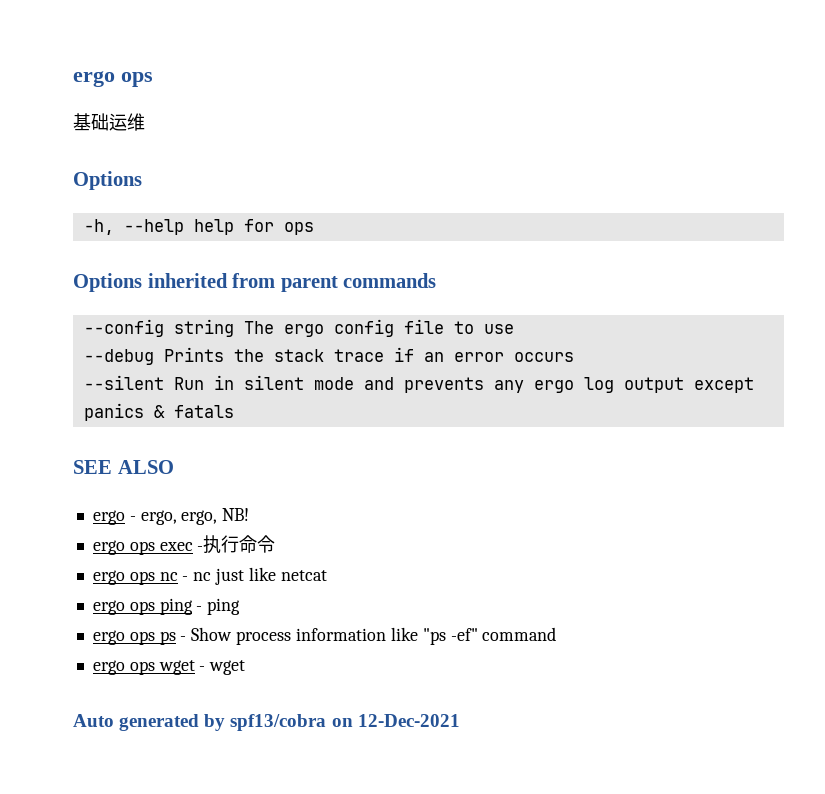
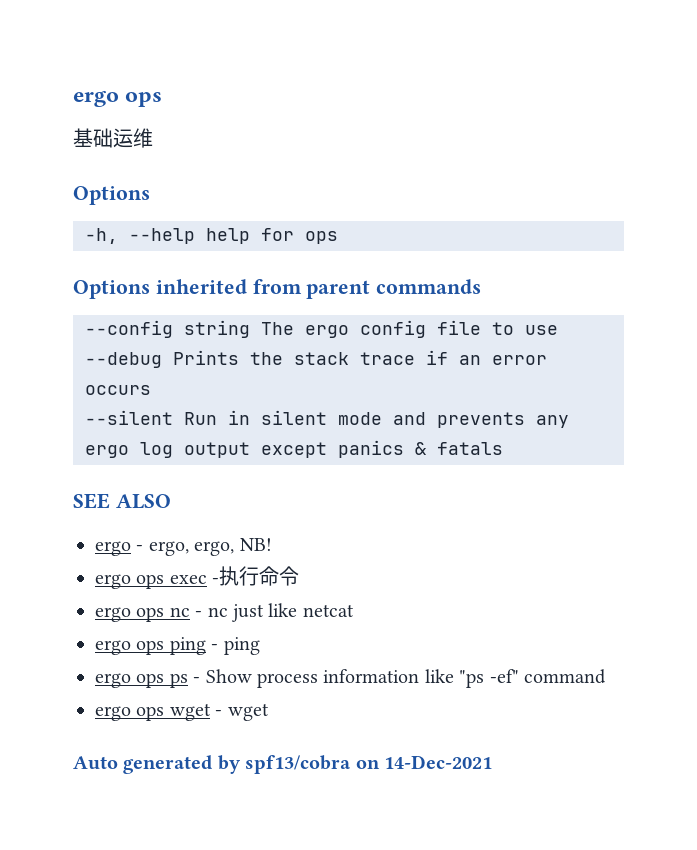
- Auto generated by spf13/cobra on 12-Dec-2021
+ Auto generated by spf13/cobra on 14-Dec-2021

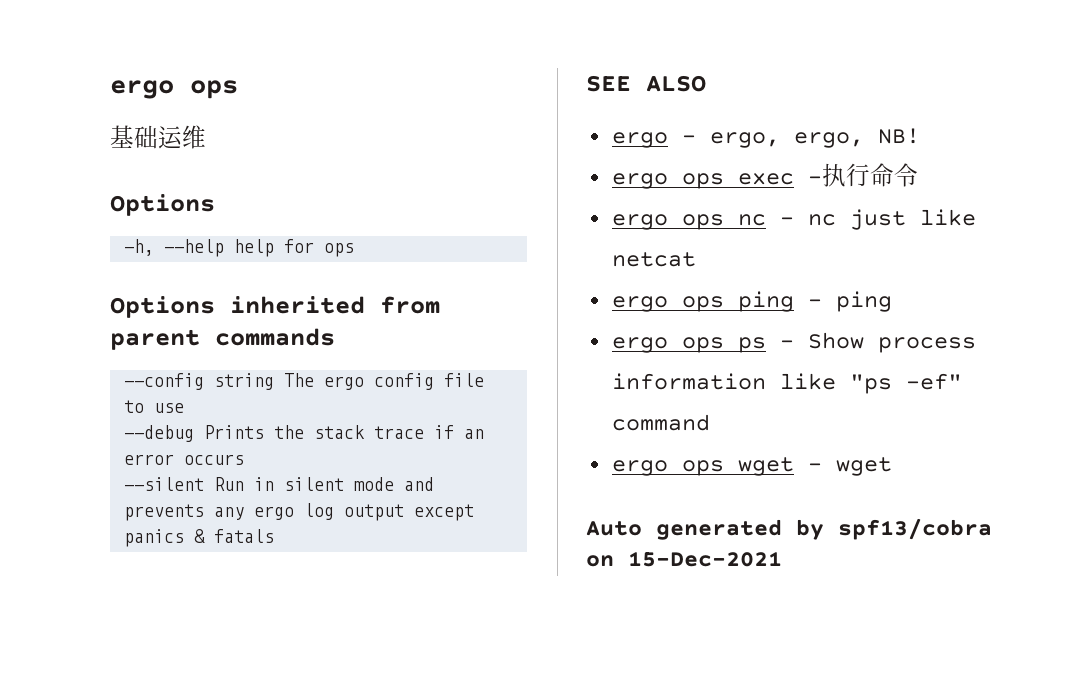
- Auto generated by spf13/cobra on 14-Dec-2021
+ Auto generated by spf13/cobra on 15-Dec-2021

